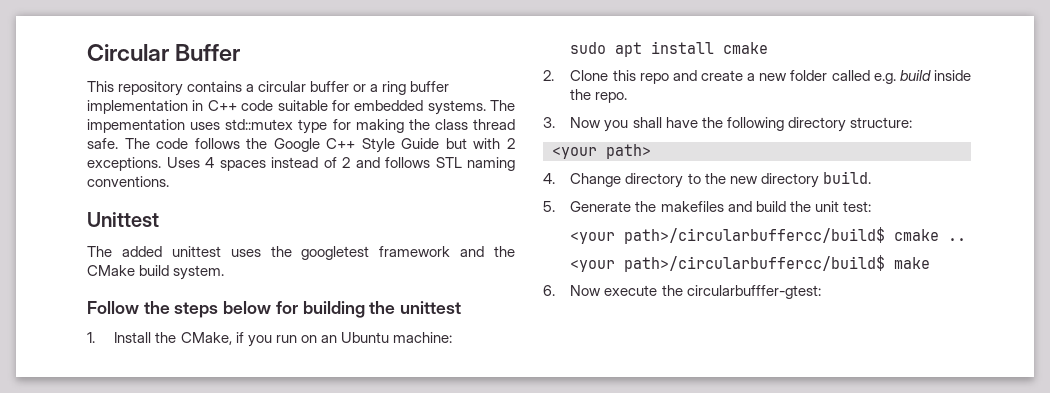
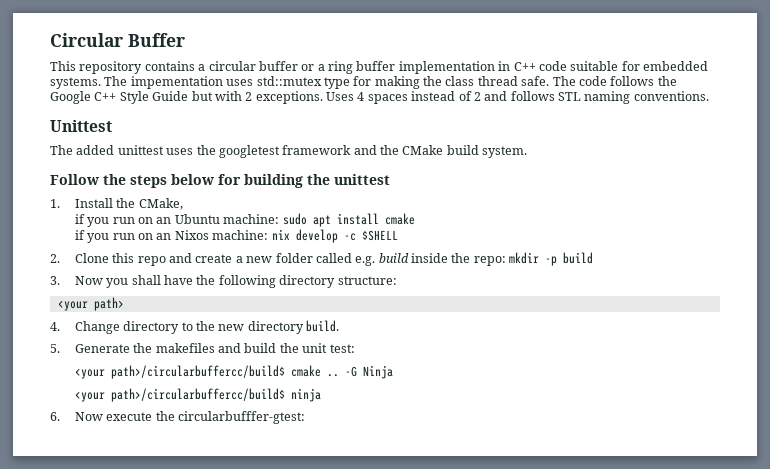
- 1. Install the CMake, if you run on an Ubuntu machine:
- sudo apt install cmake
+ 1. Install the CMake,
+ if you run on an Ubuntu machine: sudo apt install cmake
+ if you run on an Nixos machine: nix develop -c $SHELL
- 2. Clone this repo and create a new folder called e.g. build inside the repo.
+ 2. Clone this repo and create a new folder called e.g. build inside the repo: mkdir -p build
- <your path>/circularbuffercc/build$ cmake ..
- <your path>/circularbuffercc/build$ make
+ <your path>/circularbuffercc/build$ cmake .. -G Ninja
+ <your path>/circularbuffercc/build$ ninja

